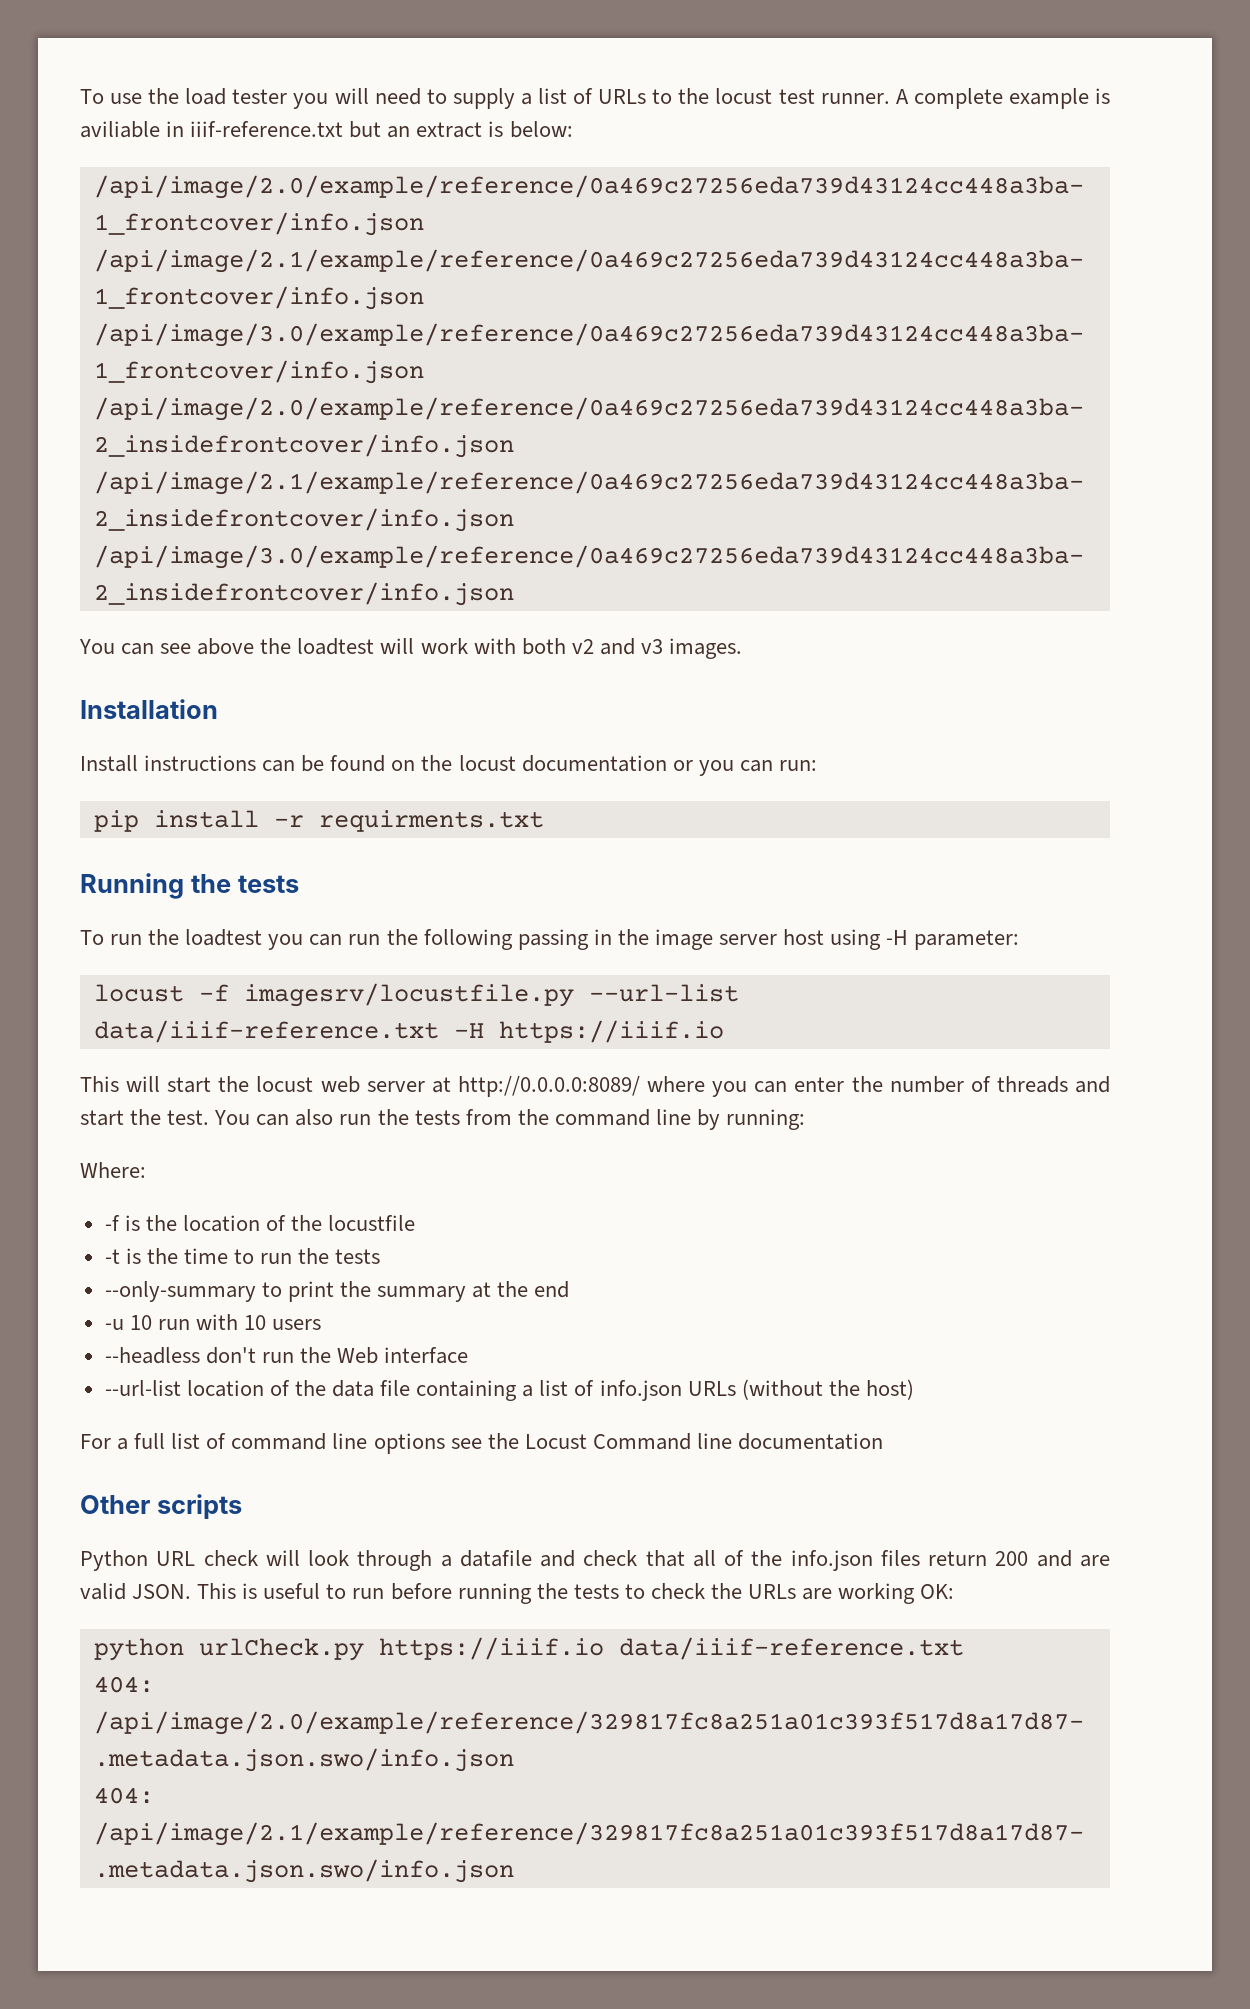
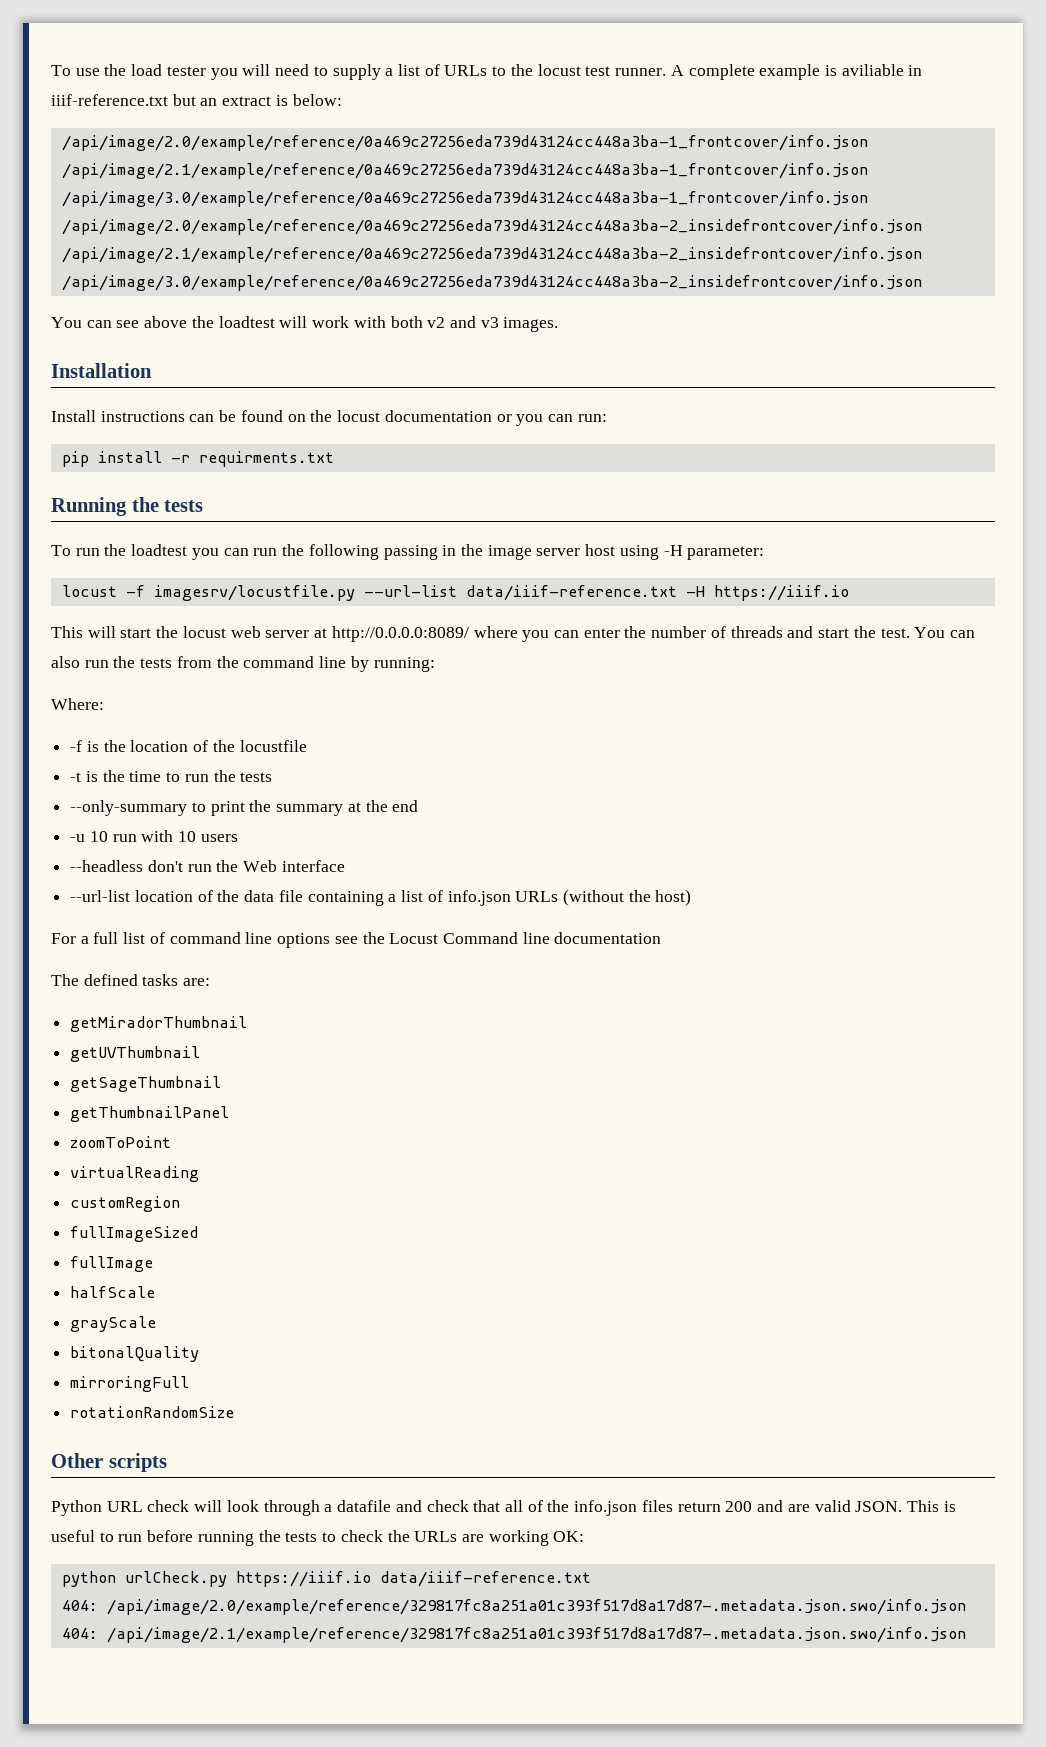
+ The defined tasks are:
+ getMiradorThumbnail
+ getUVThumbnail
+ getSageThumbnail
+ getThumbnailPanel
+ zoomToPoint
+ virtualReading
+ customRegion
+ fullImageSized
+ fullImage
+ halfScale
+ grayScale
+ bitonalQuality
+ mirroringFull
+ rotationRandomSize

